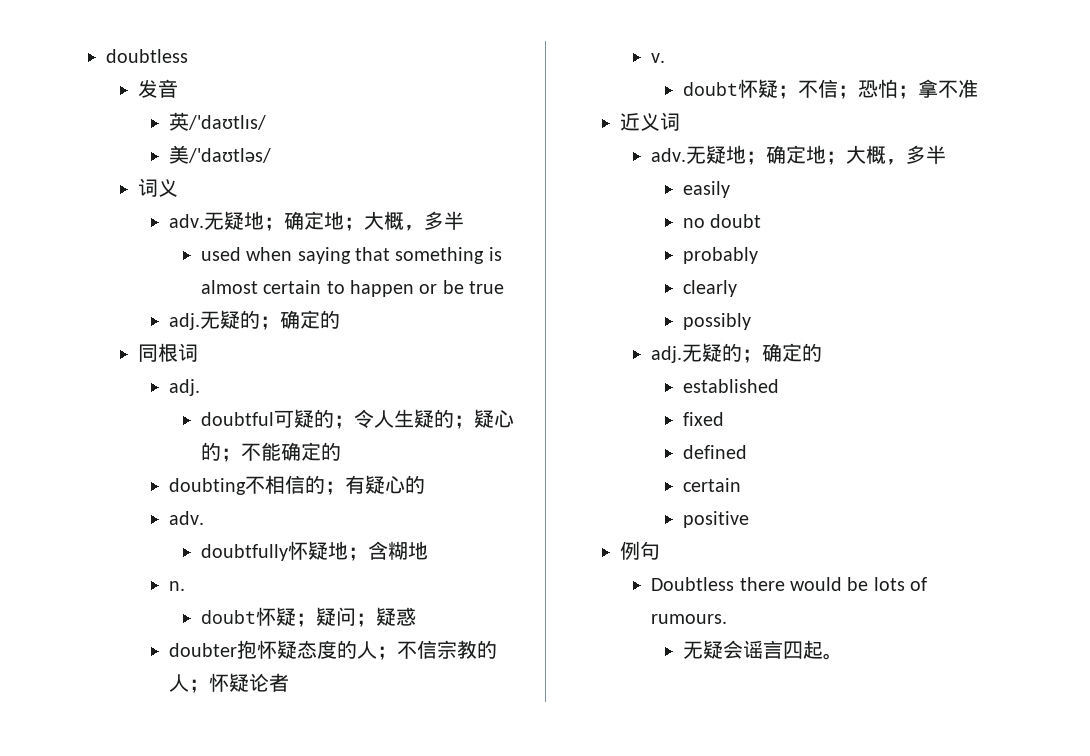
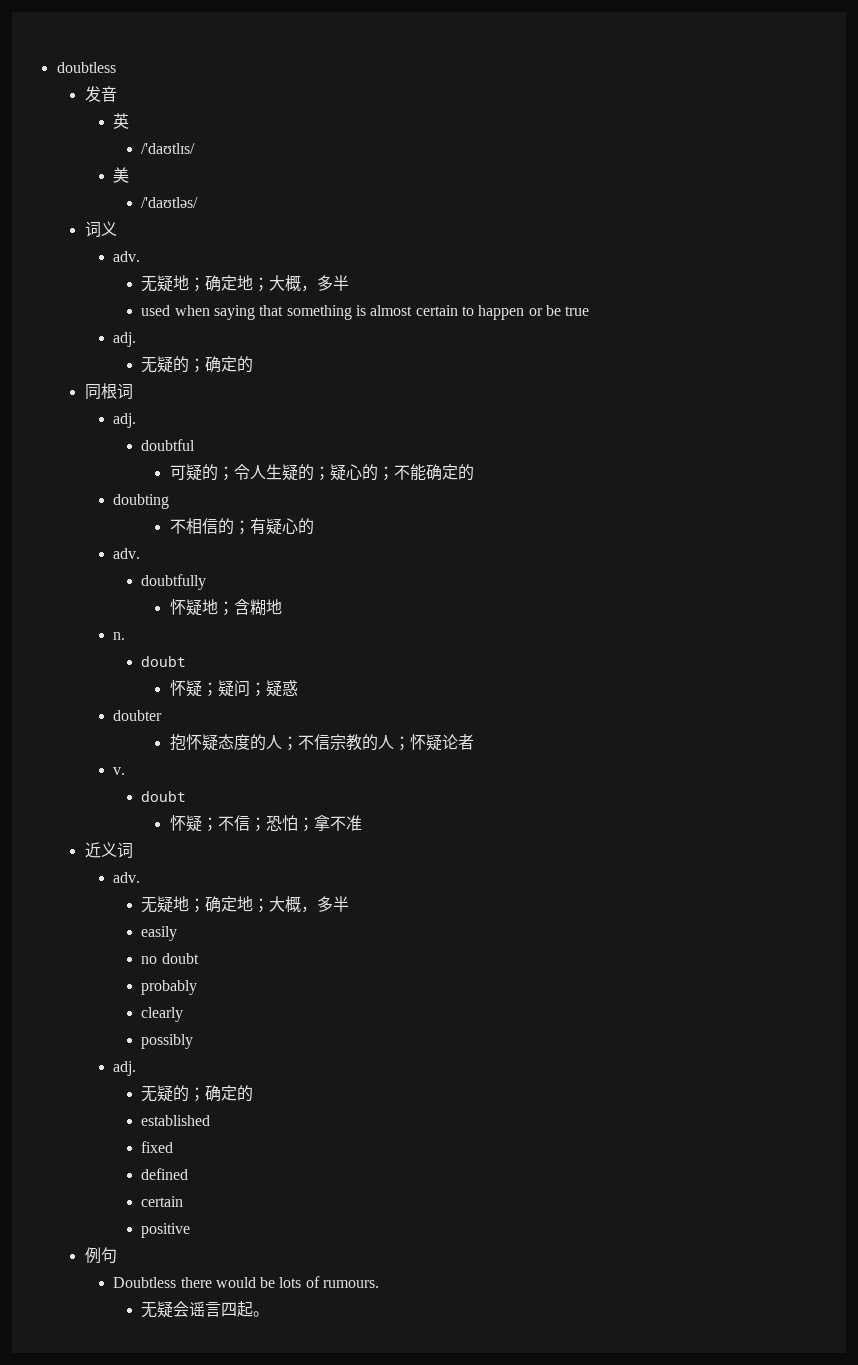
- 英/'daʊtlɪs/
+ 英
+ /'daʊtlɪs/
- 美/'daʊtləs/
+ 美
+ /'daʊtləs/
  词义
- adv.无疑地；确定地；大概，多半
+ adv.
+ 无疑地；确定地；大概，多半
  used when saying that something is almost certain to happen or be true
- adj.无疑的；确定的
+ adj.
+ 无疑的；确定的
- doubtful可疑的；令人生疑的；疑心的；不能确定的
+ doubtful
+ 可疑的；令人生疑的；疑心的；不能确定的
- doubting不相信的；有疑心的
+ doubting
+ 不相信的；有疑心的
- doubtfully怀疑地；含糊地
+ doubtfully
+ 怀疑地；含糊地
  n.
- doubt怀疑；疑问；疑惑
+ doubt
+ 怀疑；疑问；疑惑
- doubter抱怀疑态度的人；不信宗教的人；怀疑论者
+ doubter
+ 抱怀疑态度的人；不信宗教的人；怀疑论者
  v.
- doubt怀疑；不信；恐怕；拿不准
+ doubt
+ 怀疑；不信；恐怕；拿不准
  近义词
- adv.无疑地；确定地；大概，多半
+ adv.
+ 无疑地；确定地；大概，多半
  possibly
- adj.无疑的；确定的
+ adj.
+ 无疑的；确定的

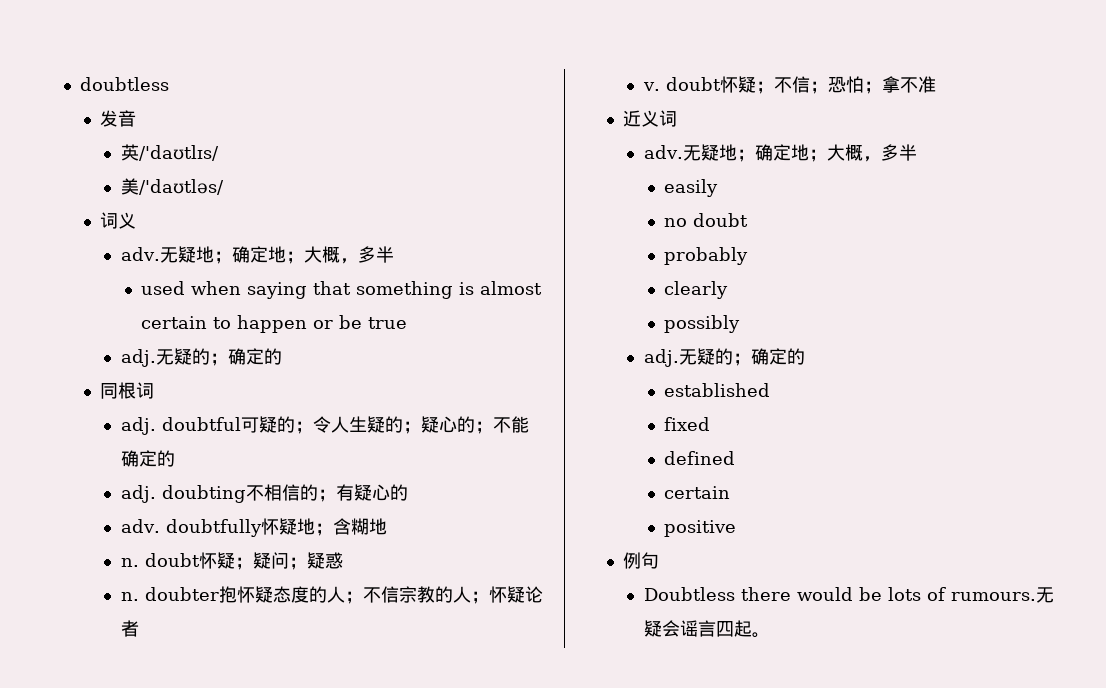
- 英
- /'daʊtlɪs/
+ 英/'daʊtlɪs/
- 美
- /'daʊtləs/
+ 美/'daʊtləs/
  词义
- adv.
- 无疑地；确定地；大概，多半
+ adv.无疑地；确定地；大概，多半
  used when saying that something is almost certain to happen or be true
- adj.
- 无疑的；确定的
+ adj.无疑的；确定的
  同根词
- adj.
- doubtful
- 可疑的；令人生疑的；疑心的；不能确定的
+ adj. doubtful可疑的；令人生疑的；疑心的；不能确定的
- doubting
- 不相信的；有疑心的
- adv.
- doubtfully
- 怀疑地；含糊地
+ adj. doubting不相信的；有疑心的
+ adv. doubtfully怀疑地；含糊地
- n.
- doubt
- 怀疑；疑问；疑惑
+ n. doubt怀疑；疑问；疑惑
- doubter
- 抱怀疑态度的人；不信宗教的人；怀疑论者
+ n. doubter抱怀疑态度的人；不信宗教的人；怀疑论者
- v.
- doubt
- 怀疑；不信；恐怕；拿不准
+ v. doubt怀疑；不信；恐怕；拿不准
  近义词
- adv.
- 无疑地；确定地；大概，多半
+ adv.无疑地；确定地；大概，多半
  possibly
- adj.
- 无疑的；确定的
+ adj.无疑的；确定的
- Doubtless there would be lots of rumours.
- 无疑会谣言四起。
+ Doubtless there would be lots of rumours.无疑会谣言四起。

